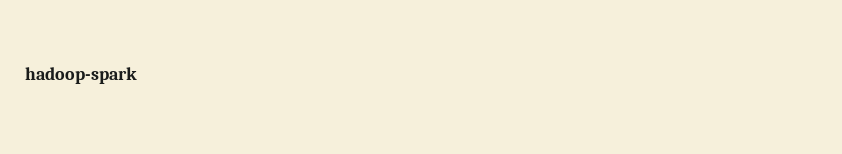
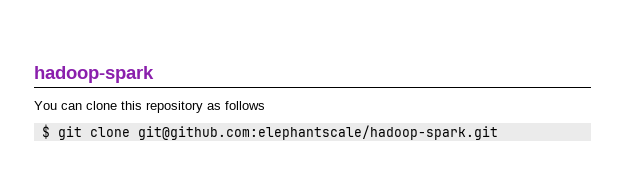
+ You can clone this repository as follows
+ $ git clone git@github.com:elephantscale/hadoop-spark.git

